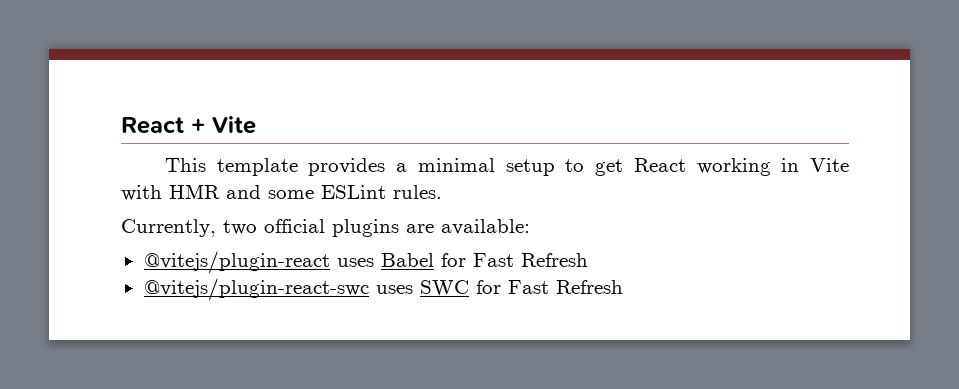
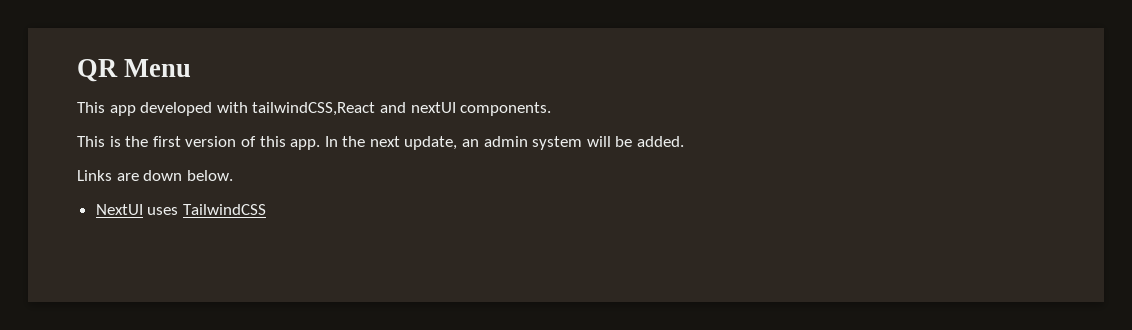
- React + Vite
- This template provides a minimal setup to get React working in Vite with HMR and some ESLint rules.
- Currently, two official plugins are available:
- @vitejs/plugin-react uses Babel for Fast Refresh
- @vitejs/plugin-react-swc uses SWC for Fast Refresh
+ QR Menu
+ This app developed with tailwindCSS,React and nextUI components.
+ This is the first version of this app. In the next update, an admin system will be added.
+ Links are down below.
+ NextUI uses TailwindCSS

